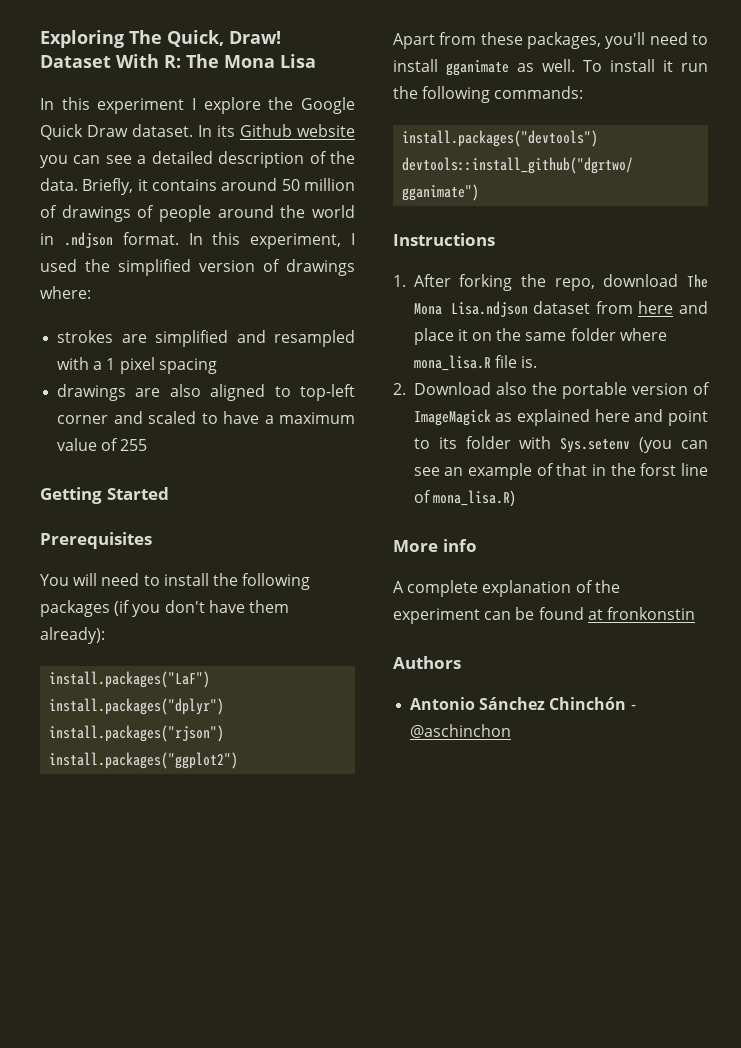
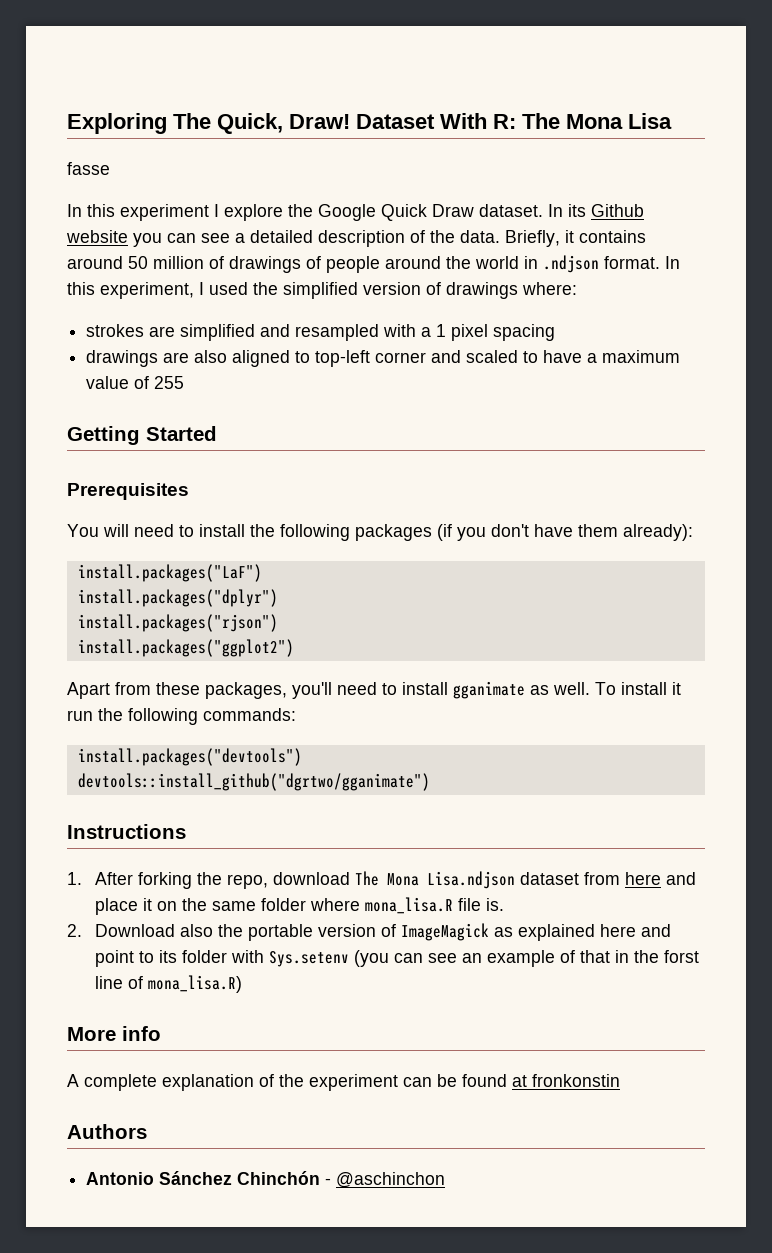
+ fasse

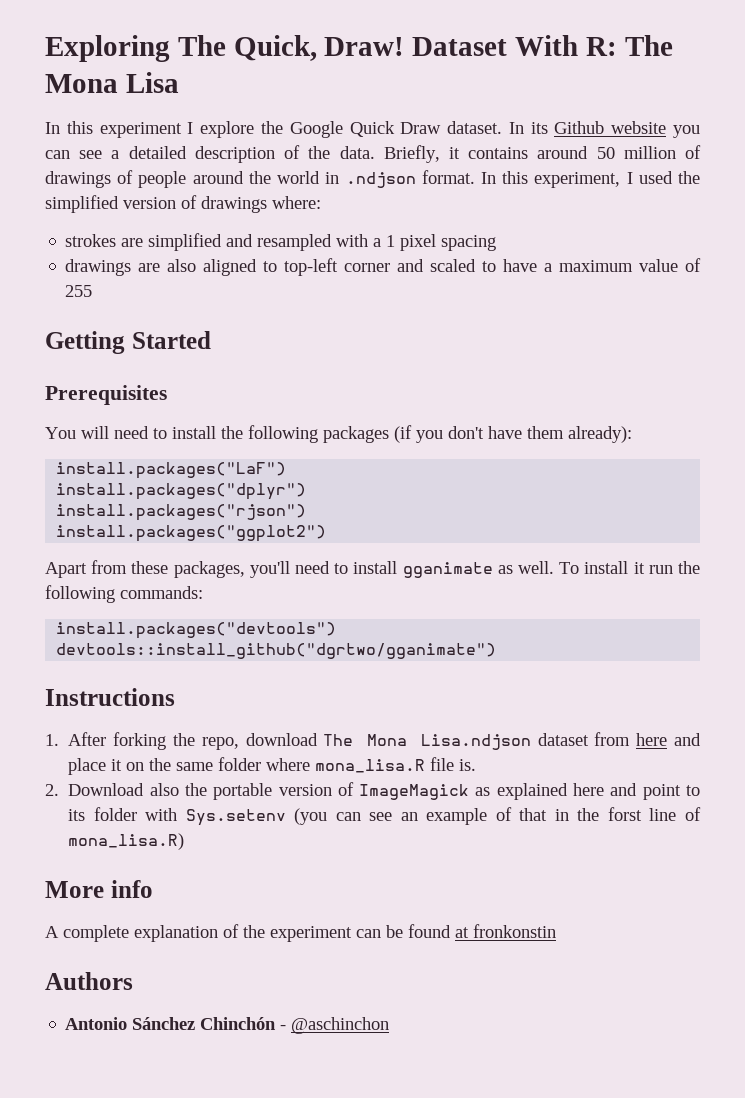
- fasse

